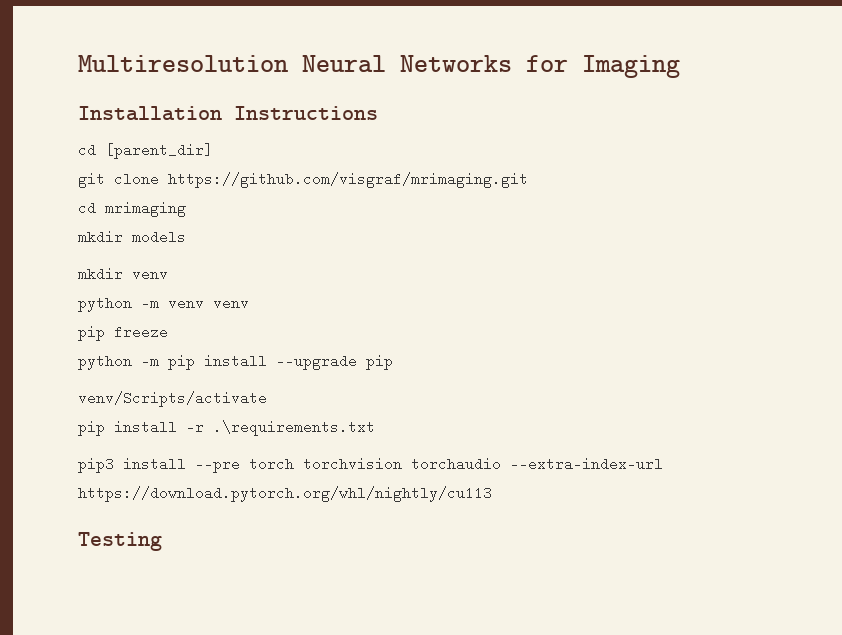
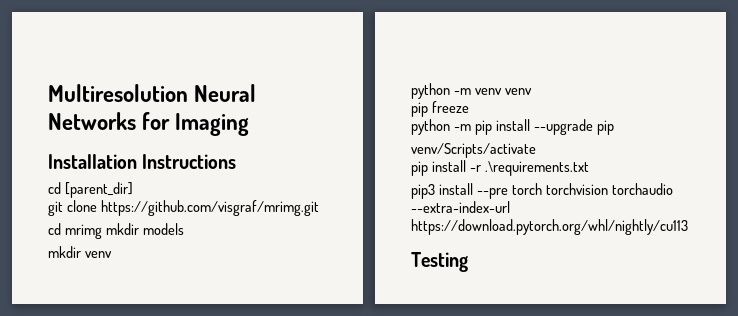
- git clone https://github.com/visgraf/mrimaging.git
- cd mrimaging
- mkdir models
+ git clone https://github.com/visgraf/mrimg.git
+ cd mrimg mkdir models

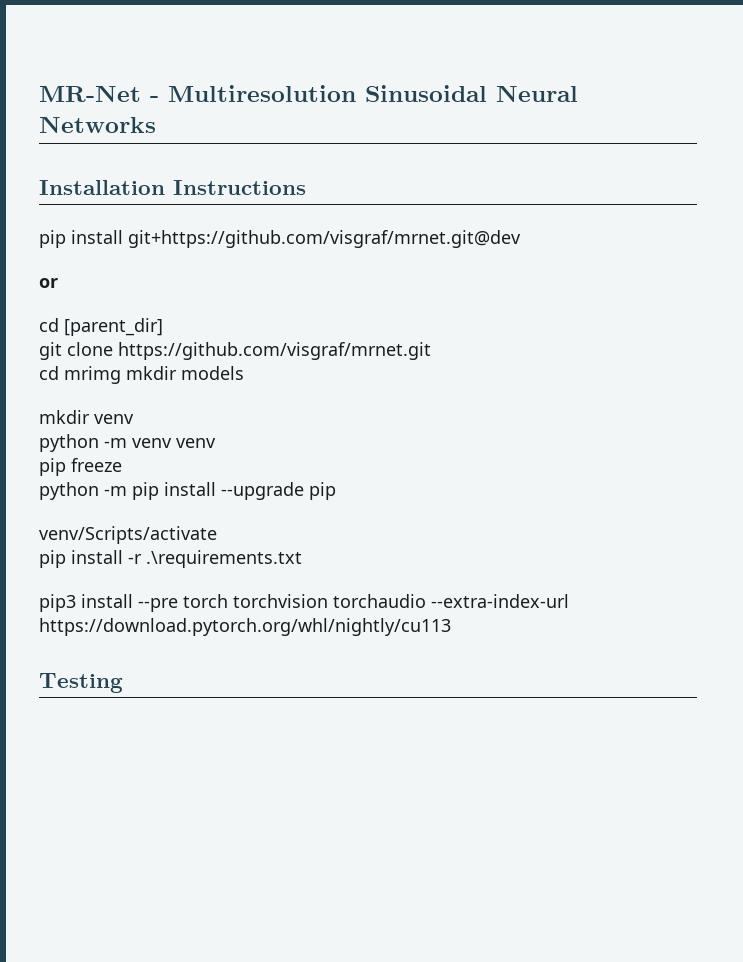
- Multiresolution Neural Networks for Imaging
+ MR-Net - Multiresolution Sinusoidal Neural Networks
+ pip install git+https://github.com/visgraf/mrnet.git@dev
+ or
- git clone https://github.com/visgraf/mrimg.git
+ git clone https://github.com/visgraf/mrnet.git

